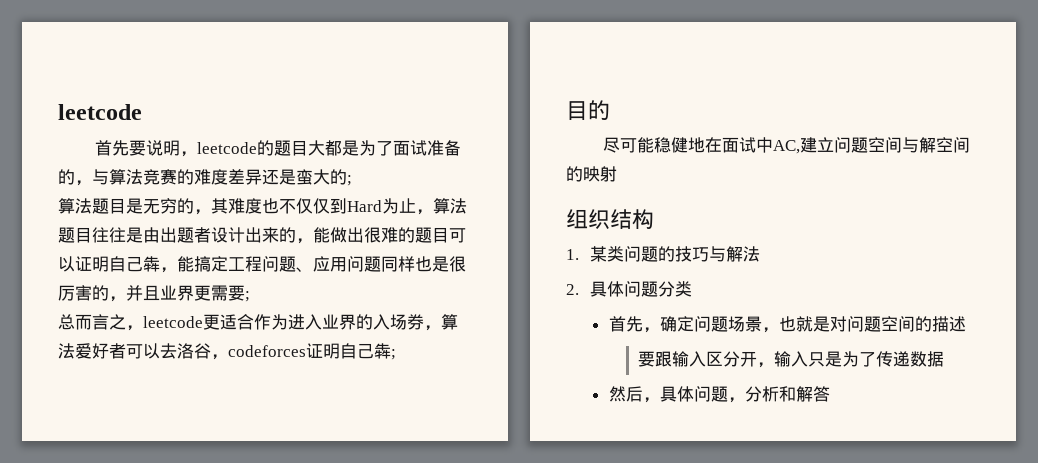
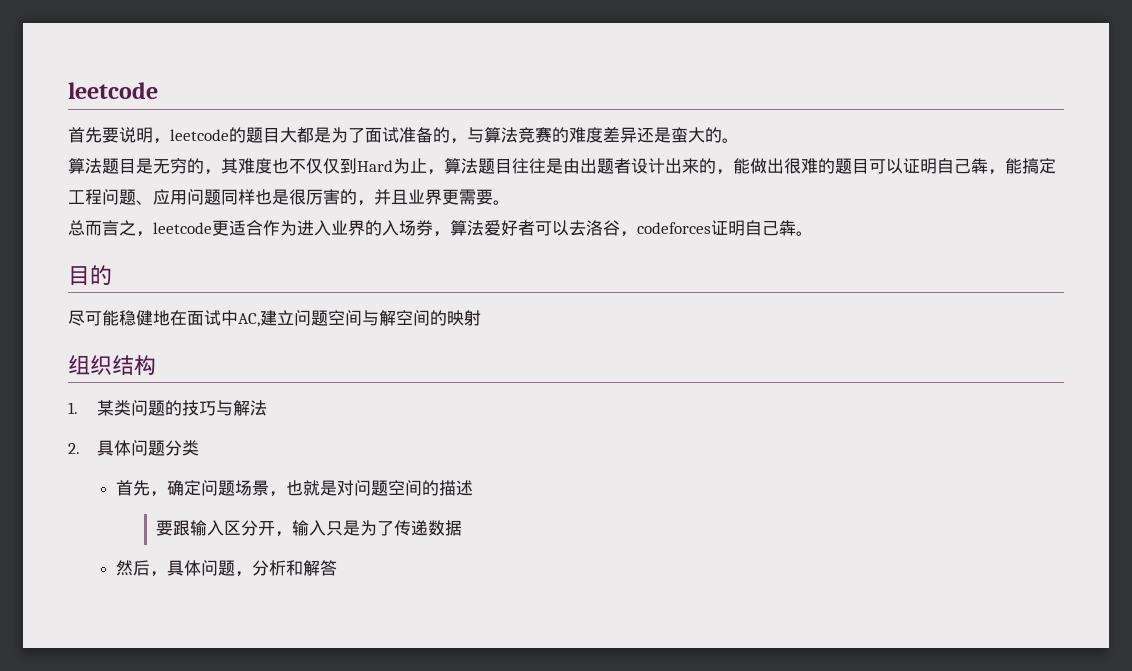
- 首先要说明，leetcode的题目大都是为了面试准备的，与算法竞赛的难度差异还是蛮大的;
+ 首先要说明，leetcode的题目大都是为了面试准备的，与算法竞赛的难度差异还是蛮大的。
- 算法题目是无穷的，其难度也不仅仅到Hard为止，算法题目往往是由出题者设计出来的，能做出很难的题目可以证明自己犇，能搞定工程问题、应用问题同样也是很厉害的，并且业界更需要;
+ 算法题目是无穷的，其难度也不仅仅到Hard为止，算法题目往往是由出题者设计出来的，能做出很难的题目可以证明自己犇，能搞定工程问题、应用问题同样也是很厉害的，并且业界更需要。
- 总而言之，leetcode更适合作为进入业界的入场券，算法爱好者可以去洛谷，codeforces证明自己犇;
+ 总而言之，leetcode更适合作为进入业界的入场券，算法爱好者可以去洛谷，codeforces证明自己犇。

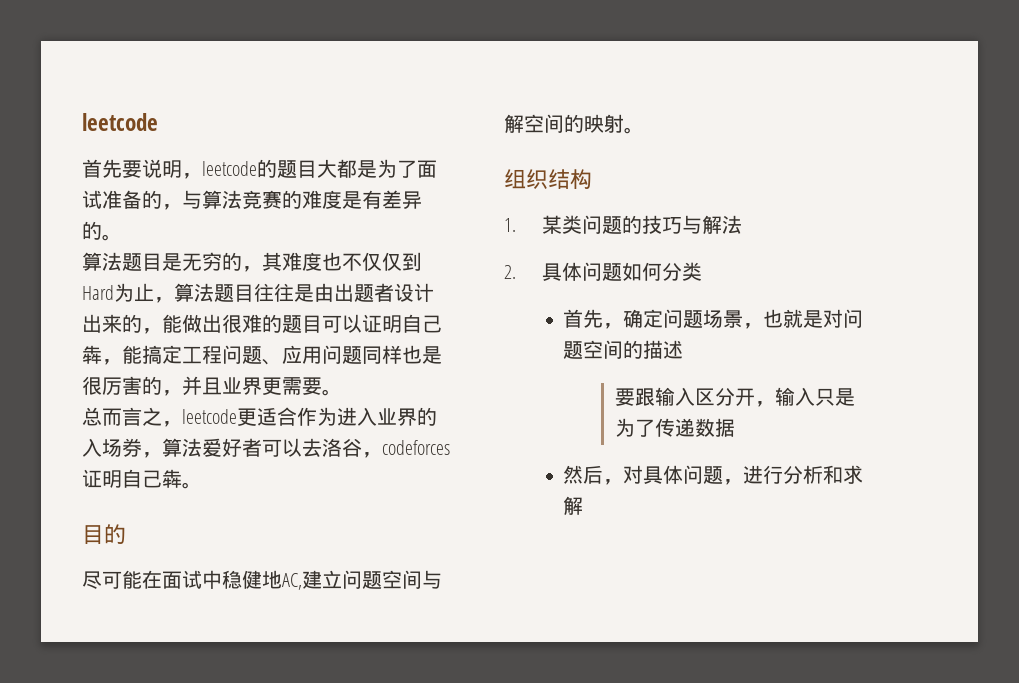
- 首先要说明，leetcode的题目大都是为了面试准备的，与算法竞赛的难度差异还是蛮大的。
+ 首先要说明，leetcode的题目大都是为了面试准备的，与算法竞赛的难度是有差异的。
- 尽可能稳健地在面试中AC,建立问题空间与解空间的映射
+ 尽可能在面试中稳健地AC,建立问题空间与解空间的映射。
- 2.具体问题分类
+ 2.具体问题如何分类
- 然后，具体问题，分析和解答
+ 然后，对具体问题，进行分析和求解

